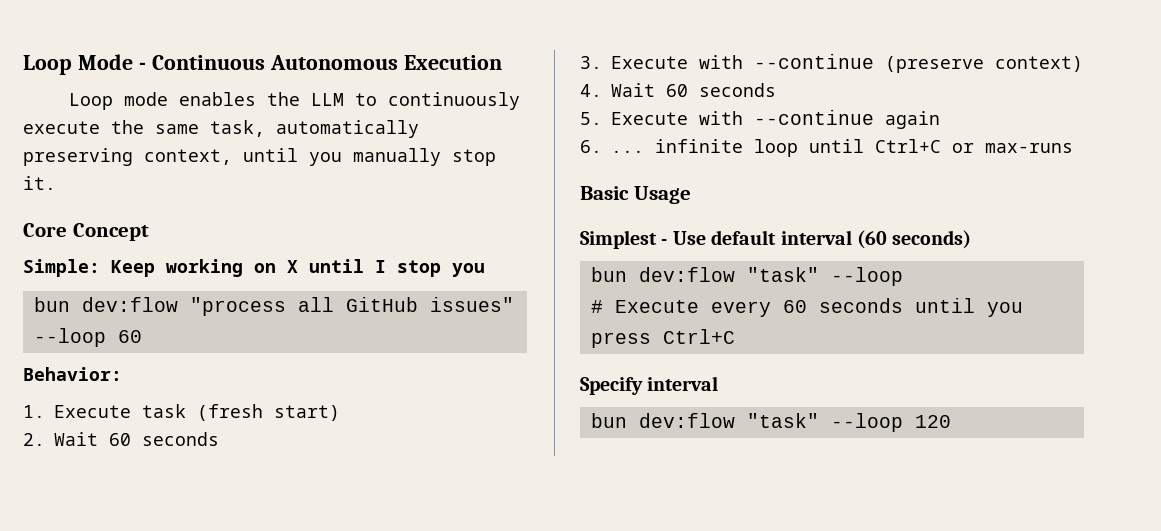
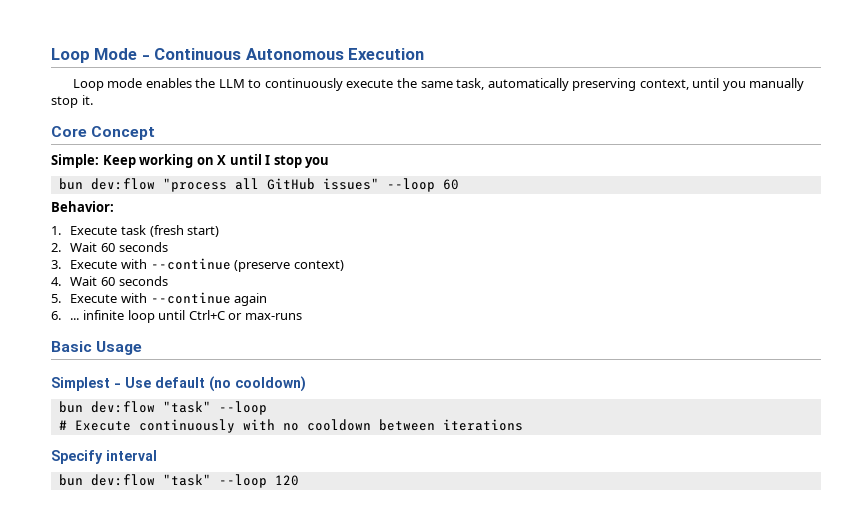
- Simplest - Use default interval (60 seconds)
+ Simplest - Use default (no cooldown)
- # Execute every 60 seconds until you press Ctrl+C
+ # Execute continuously with no cooldown between iterations

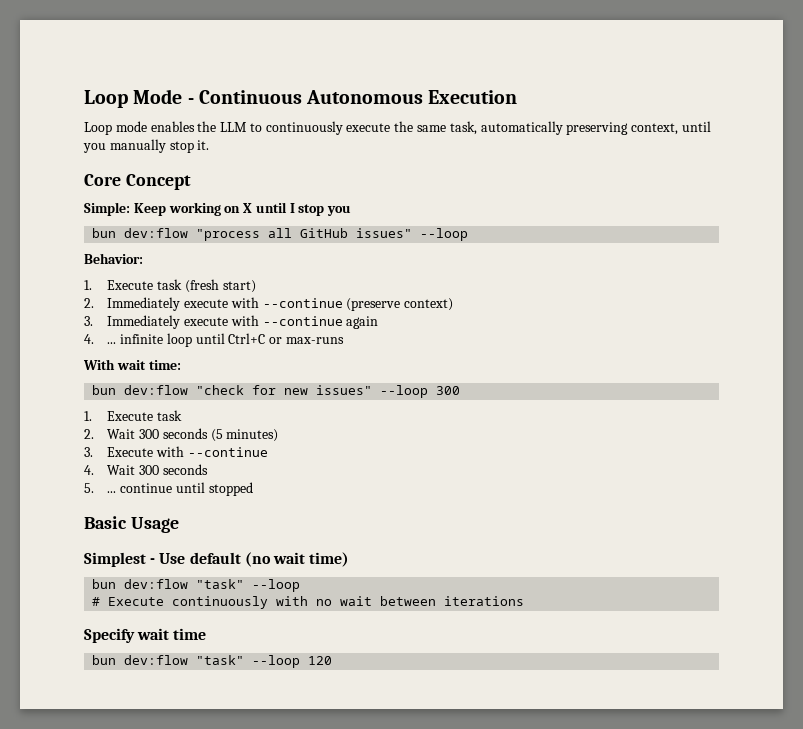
- bun dev:flow "process all GitHub issues" --loop 60
+ bun dev:flow "process all GitHub issues" --loop
- 2. Wait 60 seconds
- 3. Execute with --continue (preserve context)
+ 2. Immediately execute with --continue (preserve context)
- 4. Wait 60 seconds
- 5. Execute with --continue again
+ 3. Immediately execute with --continue again
- 6. ... infinite loop until Ctrl+C or max-runs
+ 4. ... infinite loop until Ctrl+C or max-runs
+ With wait time:
+ bun dev:flow "check for new issues" --loop 300
+ 1. Execute task
+ 2. Wait 300 seconds (5 minutes)
+ 3. Execute with --continue
+ 4. Wait 300 seconds
+ 5. ... continue until stopped
- Simplest - Use default (no cooldown)
+ Simplest - Use default (no wait time)
- # Execute continuously with no cooldown between iterations
+ # Execute continuously with no wait between iterations
- Specify interval
+ Specify wait time

